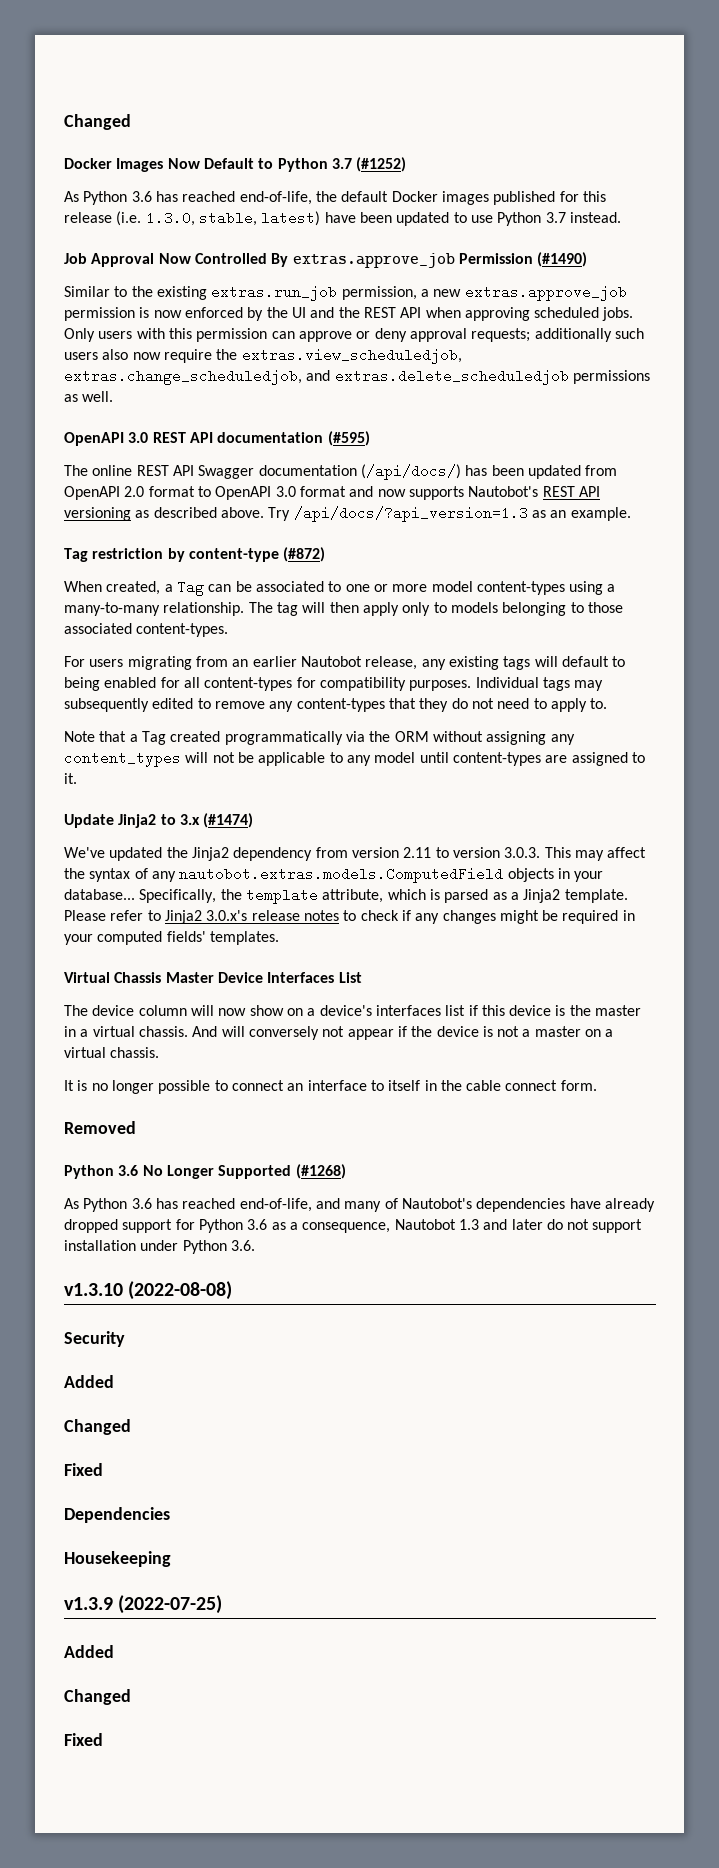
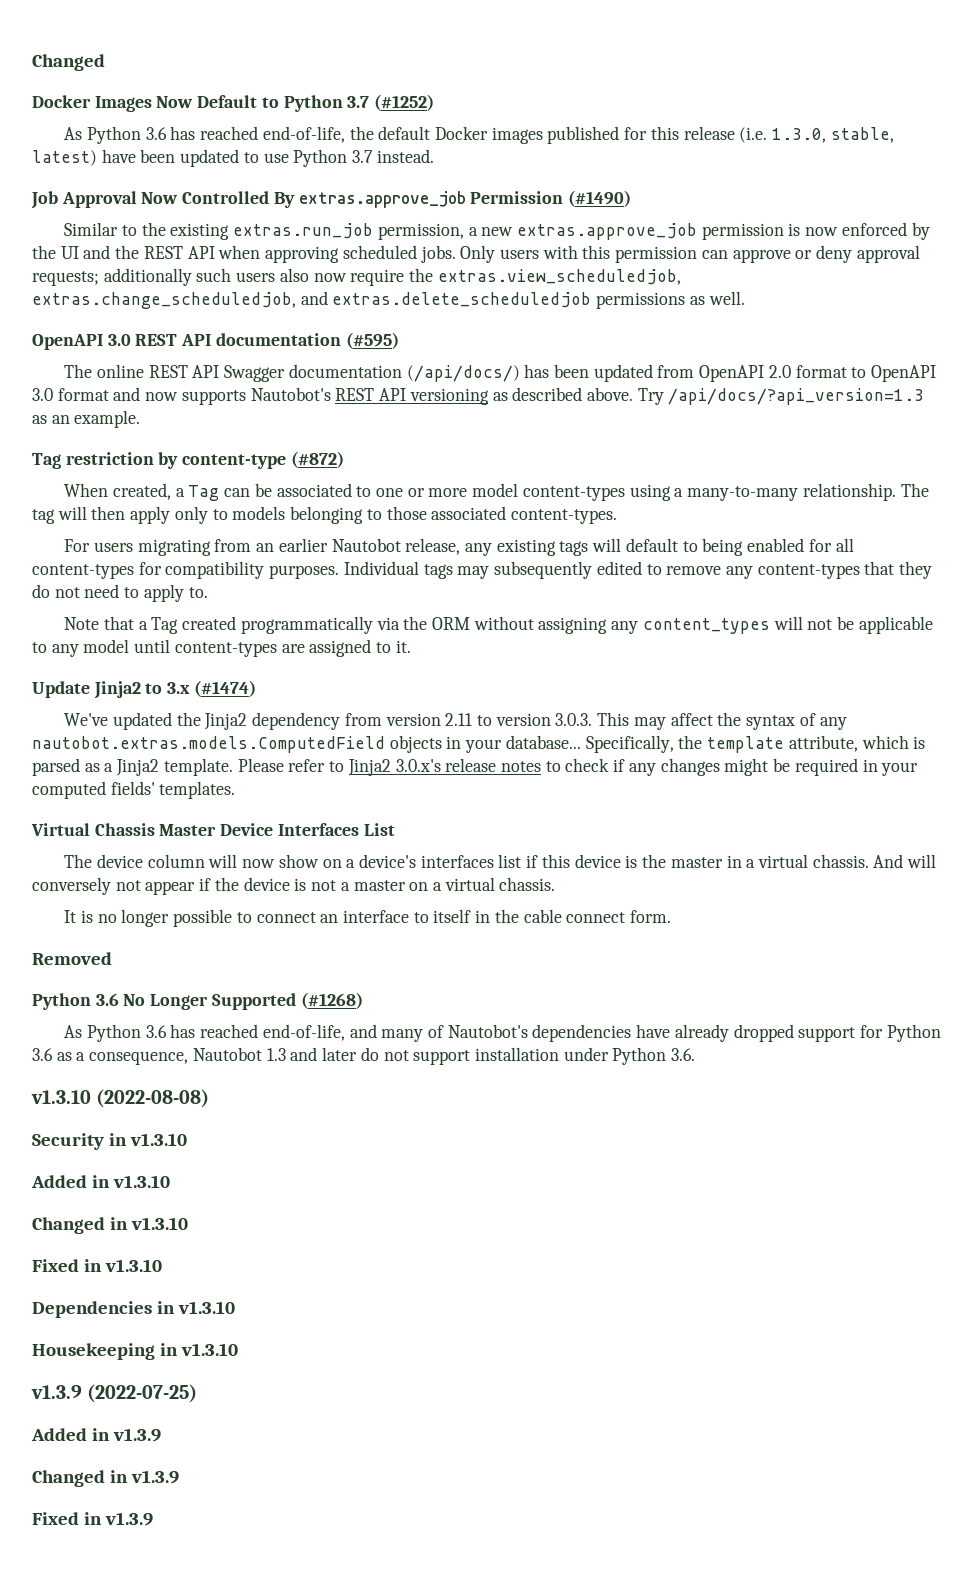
- Security
- Added
- Changed
- Fixed
+ Security in v1.3.10
+ Added in v1.3.10
+ Changed in v1.3.10
+ Fixed in v1.3.10
- Dependencies
+ Dependencies in v1.3.10
- Housekeeping
+ Housekeeping in v1.3.10
  v1.3.9 (2022-07-25)
- Added
- Changed
- Fixed
+ Added in v1.3.9
+ Changed in v1.3.9
+ Fixed in v1.3.9

